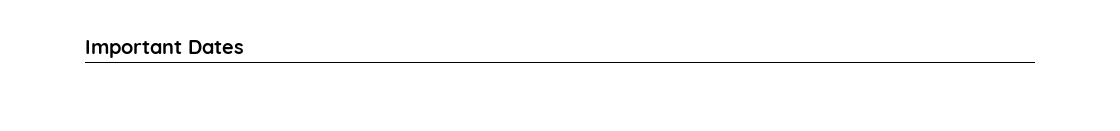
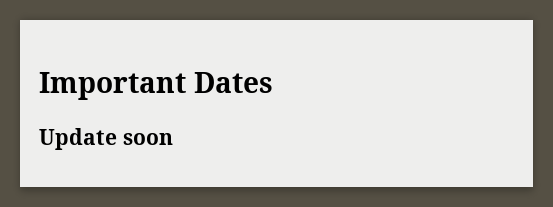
+ Update soon

